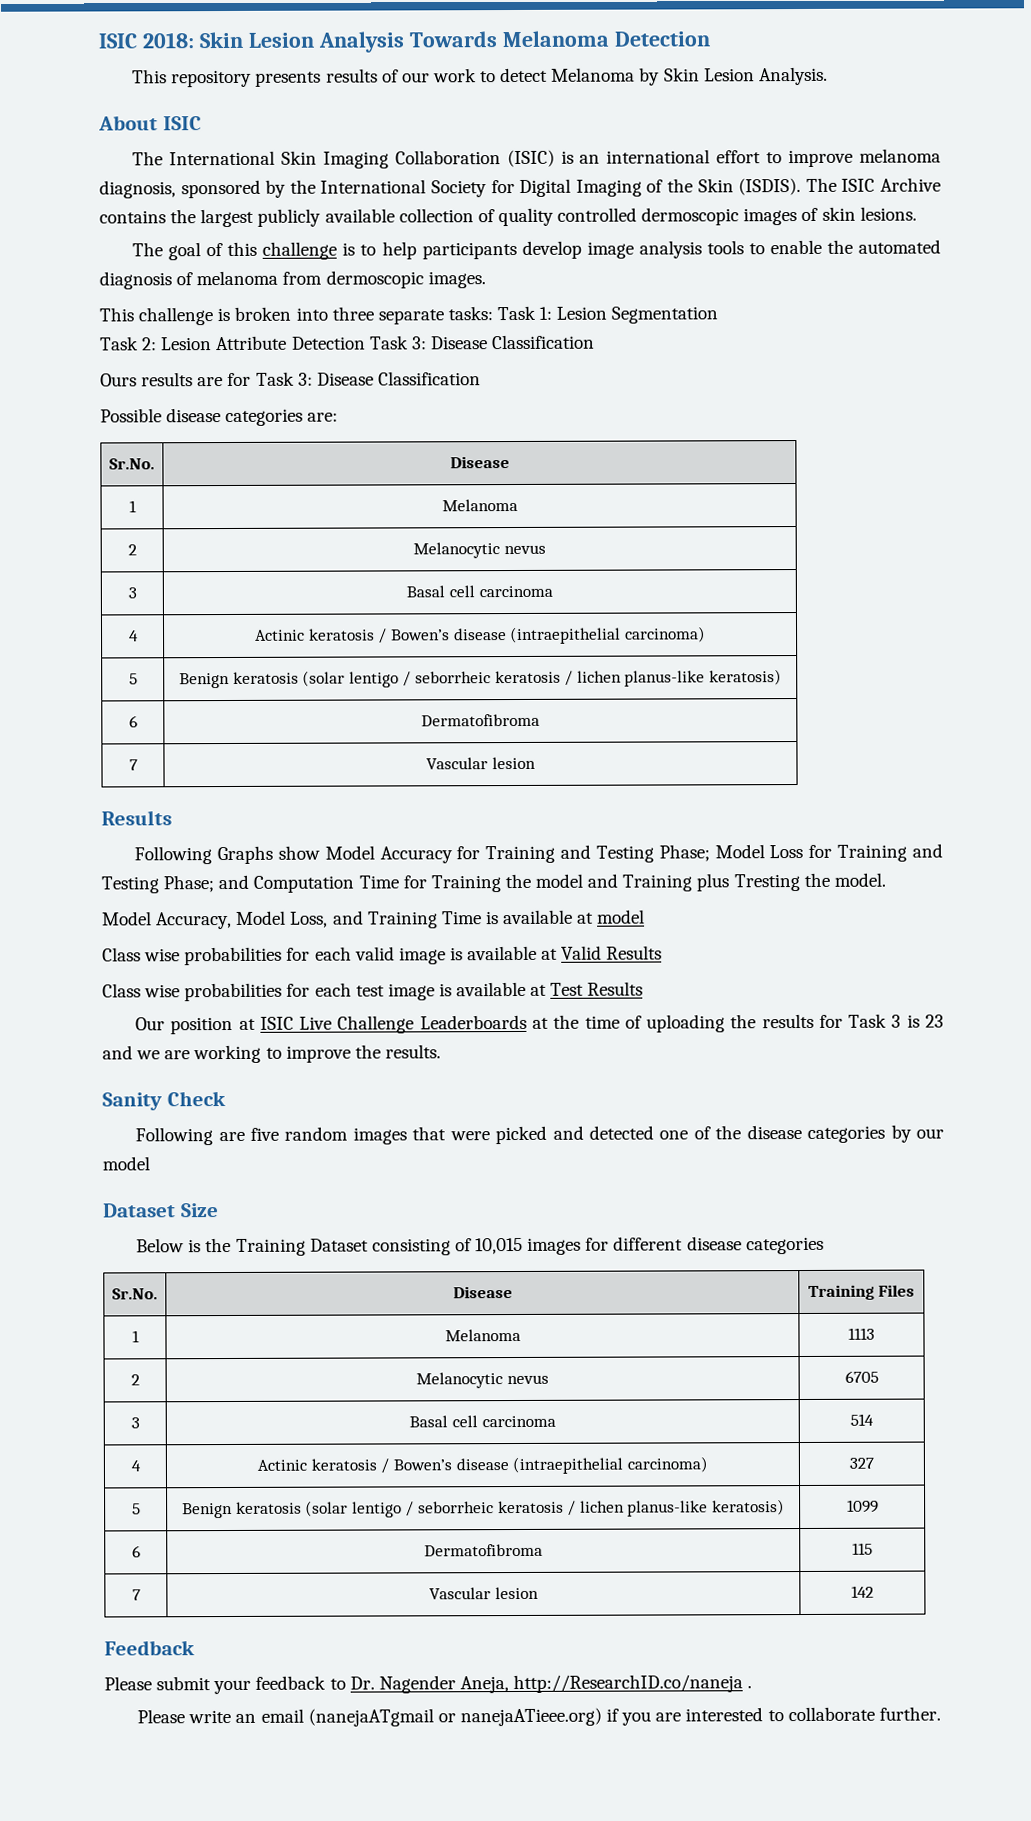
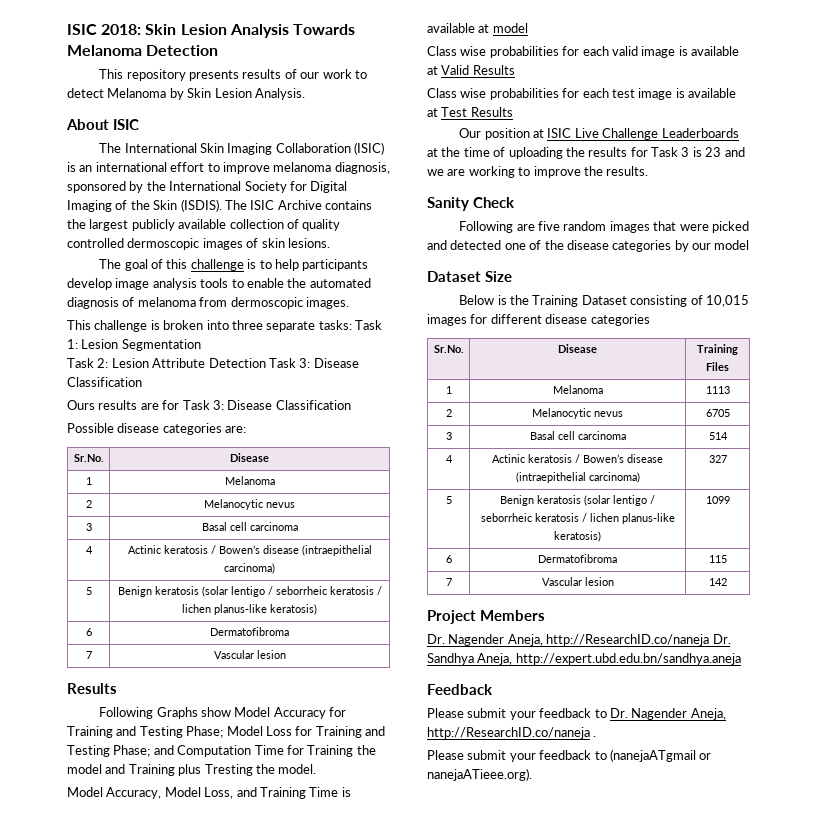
+ Project Members
+ Dr. Nagender Aneja, http://ResearchID.co/naneja Dr. Sandhya Aneja, http://expert.ubd.edu.bn/sandhya.aneja
- Please write an email (nanejaATgmail or nanejaATieee.org) if you are interested to collaborate further.
+ Please submit your feedback to (nanejaATgmail or nanejaATieee.org).

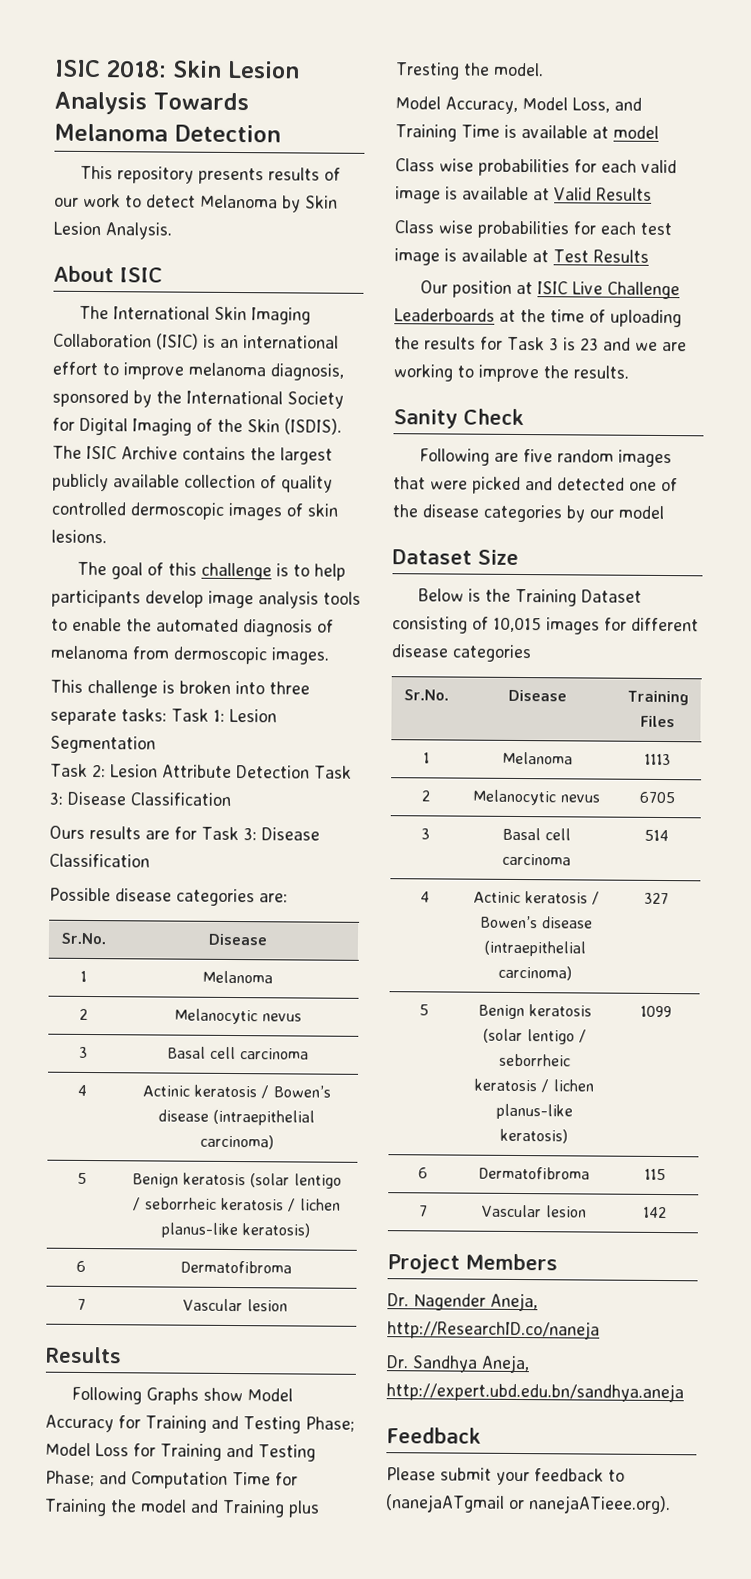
- Dr. Nagender Aneja, http://ResearchID.co/naneja Dr. Sandhya Aneja, http://expert.ubd.edu.bn/sandhya.aneja
+ Dr. Nagender Aneja, http://ResearchID.co/naneja
+ Dr. Sandhya Aneja, http://expert.ubd.edu.bn/sandhya.aneja
- Please submit your feedback to Dr. Nagender Aneja, http://ResearchID.co/naneja .

